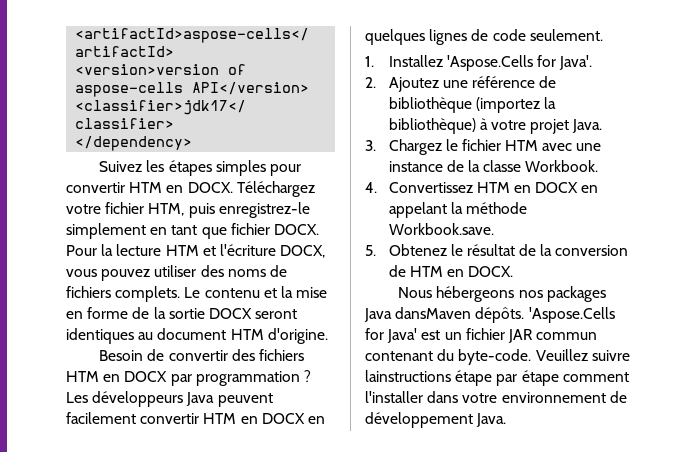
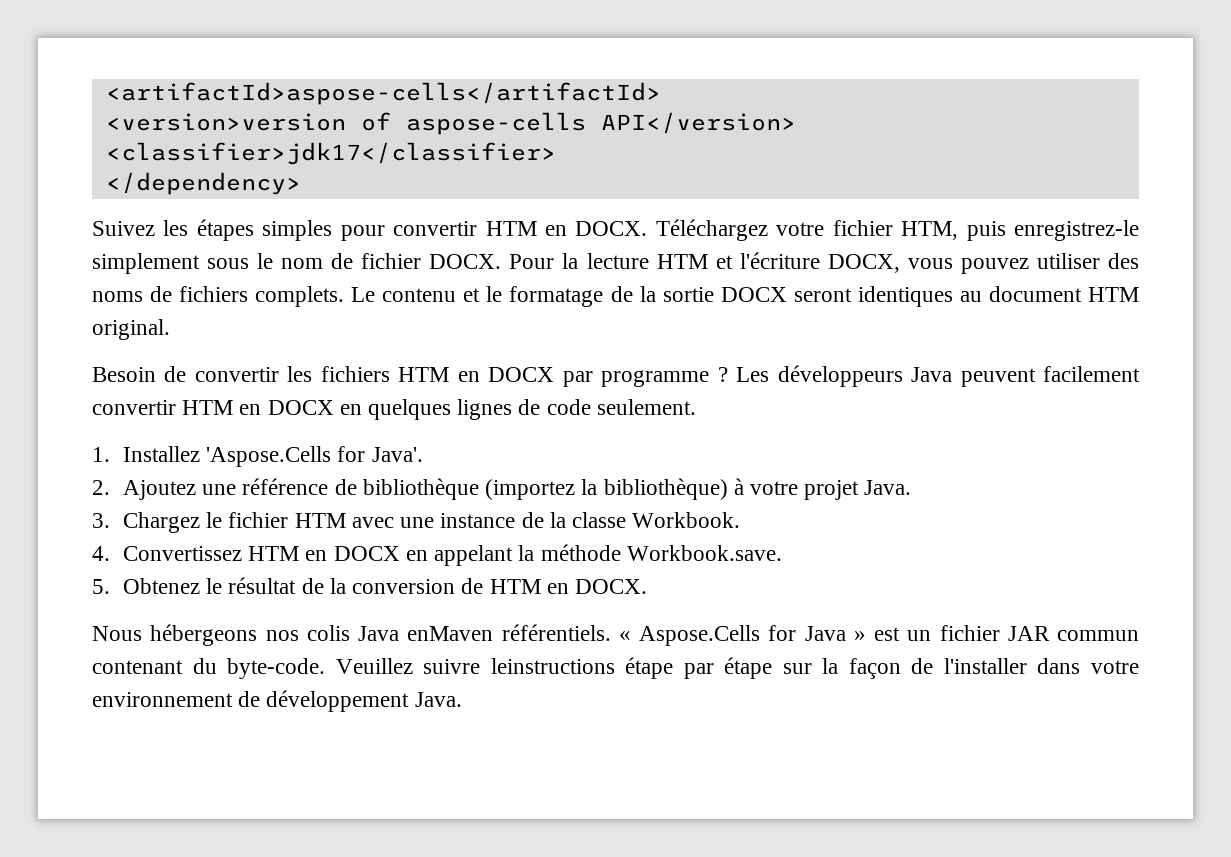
- Téléchargez votre fichier HTM, puis enregistrez-le simplement en tant que fichier DOCX.
+ Téléchargez votre fichier HTM, puis enregistrez-le simplement sous le nom de fichier DOCX.
- Le contenu et la mise en forme de la sortie DOCX seront identiques au document HTM d'origine.
+ Le contenu et le formatage de la sortie DOCX seront identiques au document HTM original.
- Besoin de convertir des fichiers HTM en DOCX par programmation ?
+ Besoin de convertir les fichiers HTM en DOCX par programme ?
- Nous hébergeons nos packages Java dansMaven dépôts. 'Aspose.Cells for Java' est un fichier JAR commun contenant du byte-code.
+ Nous hébergeons nos colis Java enMaven référentiels. « Aspose.Cells for Java » est un fichier JAR commun contenant du byte-code.
- Veuillez suivre lainstructions étape par étape comment l'installer dans votre environnement de développement Java.
+ Veuillez suivre leinstructions étape par étape sur la façon de l'installer dans votre environnement de développement Java.

